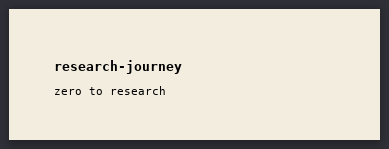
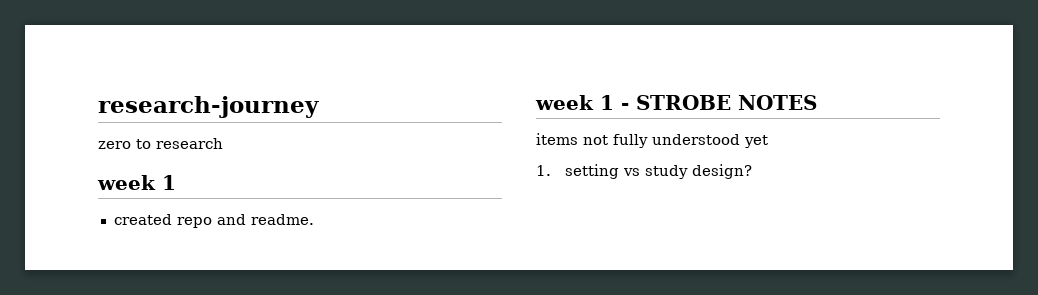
  zero to research
+ week 1
+ created repo and readme.
+ week 1 - STROBE NOTES
+ items not fully understood yet
+ 1. setting vs study design?

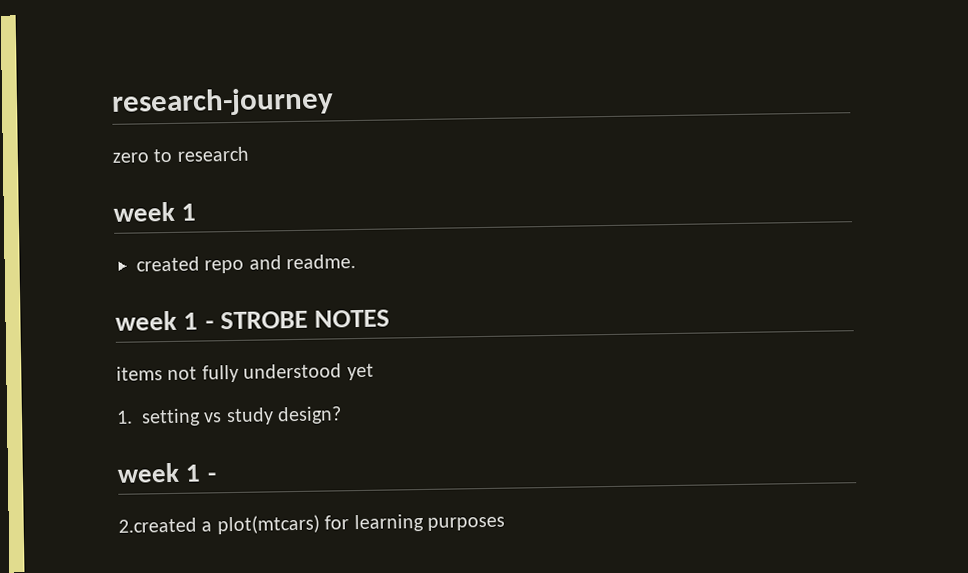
  1. setting vs study design?
+ week 1 -
+ 2.created a plot(mtcars) for learning purposes

